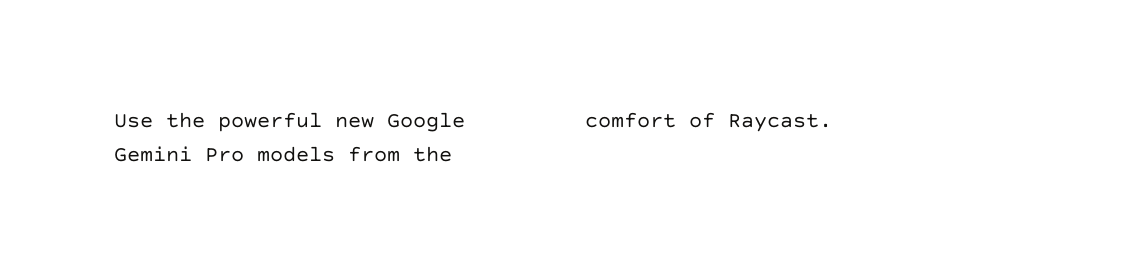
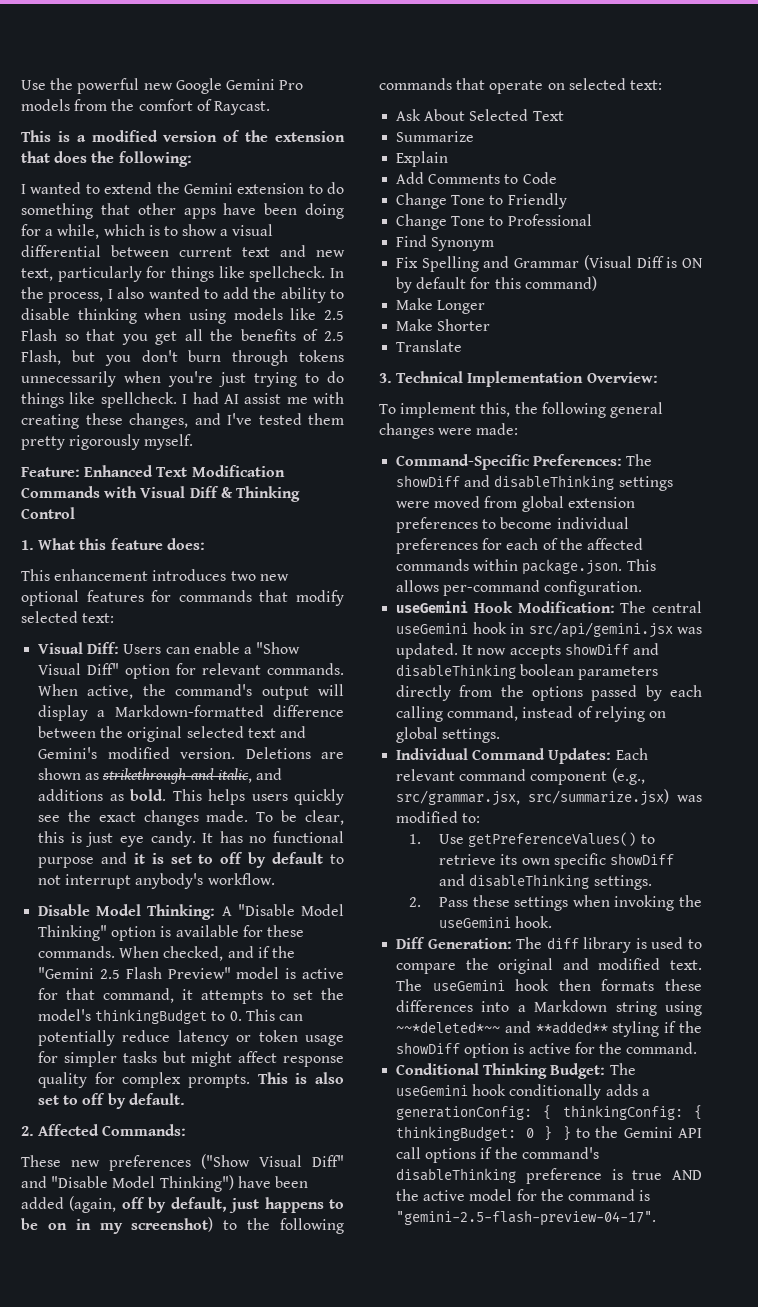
+ This is a modified version of the extension that does the following:
+ I wanted to extend the Gemini extension to do something that other apps have been doing for a while, which is to show a visual differential between current text and new text, particularly for things like spellcheck. In the process, I also wanted to add the ability to disable thinking when using models like 2.5 Flash so that you get all the benefits of 2.5 Flash, but you don't burn through tokens unnecessarily when you're just trying to do things like spellcheck. I had AI assist me with creating these changes, and I've tested them pretty rigorously myself.
+ Feature: Enhanced Text Modification Commands with Visual Diff & Thinking Control
+ 1. What this feature does:
+ This enhancement introduces two new optional features for commands that modify selected text:
+ Visual Diff: Users can enable a "Show Visual Diff" option for relevant commands. When active, the command's output will display a Markdown-formatted difference between the original selected text and Gemini's modified version. Deletions are shown as strikethrough and italic, and additions as bold. This helps users quickly see the exact changes made. To be clear, this is just eye candy. It has no functional purpose and it is set to off by default to not interrupt anybody's workflow.
+ Disable Model Thinking: A "Disable Model Thinking" option is available for these commands. When checked, and if the "Gemini 2.5 Flash Preview" model is active for that command, it attempts to set the model's thinkingBudget to 0. This can potentially reduce latency or token usage for simpler tasks but might affect response quality for complex prompts. This is also set to off by default.
+ 2. Affected Commands:
+ These new preferences ("Show Visual Diff" and "Disable Model Thinking") have been added (again, off by default, just happens to be on in my screenshot) to the following commands that operate on selected text:
+ Ask About Selected Text
+ Summarize
+ Explain
+ Add Comments to Code
+ Change Tone to Friendly
+ Change Tone to Professional
+ Find Synonym
+ Fix Spelling and Grammar (Visual Diff is ON by default for this command)
+ Make Longer
+ Make Shorter
+ Translate
+ 3. Technical Implementation Overview:
+ To implement this, the following general changes were made:
+ Command-Specific Preferences: The showDiff and disableThinking settings were moved from global extension preferences to become individual preferences for each of the affected commands within package.json. This allows per-command configuration.
+ useGemini Hook Modification: The central useGemini hook in src/api/gemini.jsx was updated. It now accepts showDiff and disableThinking boolean parameters directly from the options passed by each calling command, instead of relying on global settings.
+ Individual Command Updates: Each relevant command component (e.g., src/grammar.jsx, src/summarize.jsx) was modified to:
+ 1. Use getPreferenceValues() to retrieve its own specific showDiff and disableThinking settings.
+ 2. Pass these settings when invoking the useGemini hook.
+ Diff Generation: The diff library is used to compare the original and modified text. The useGemini hook then formats these differences into a Markdown string using ~~*deleted*~~ and **added** styling if the showDiff option is active for the command.
+ Conditional Thinking Budget: The useGemini hook conditionally adds a generationConfig: { thinkingConfig: { thinkingBudget: 0 } } to the Gemini API call options if the command's disableThinking preference is true AND the active model for the command is "gemini-2.5-flash-preview-04-17".

